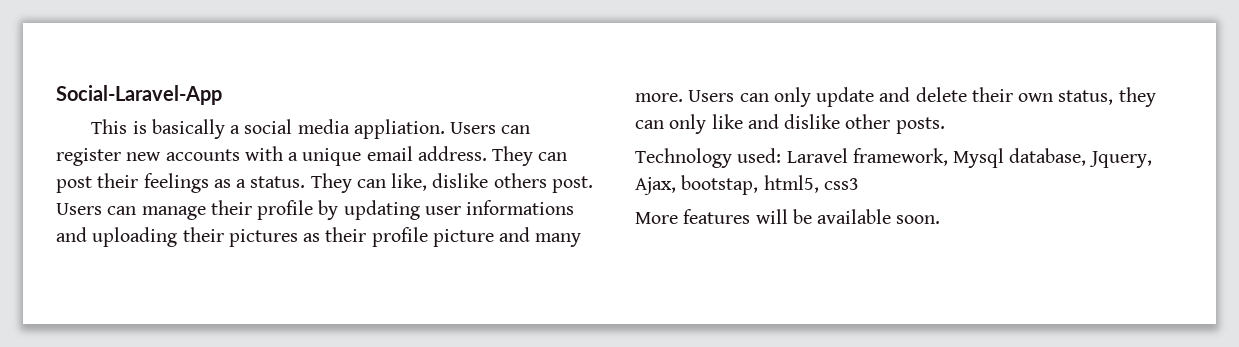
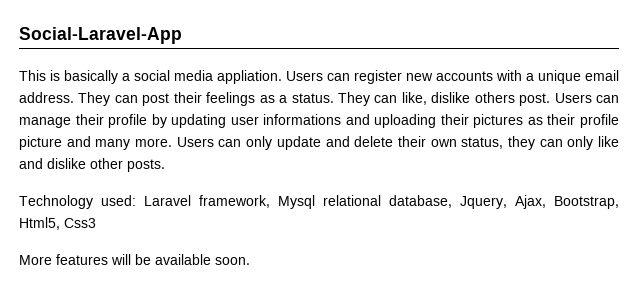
- Technology used: Laravel framework, Mysql database, Jquery, Ajax, bootstap, html5, css3
+ Technology used: Laravel framework, Mysql relational database, Jquery, Ajax, Bootstrap, Html5, Css3

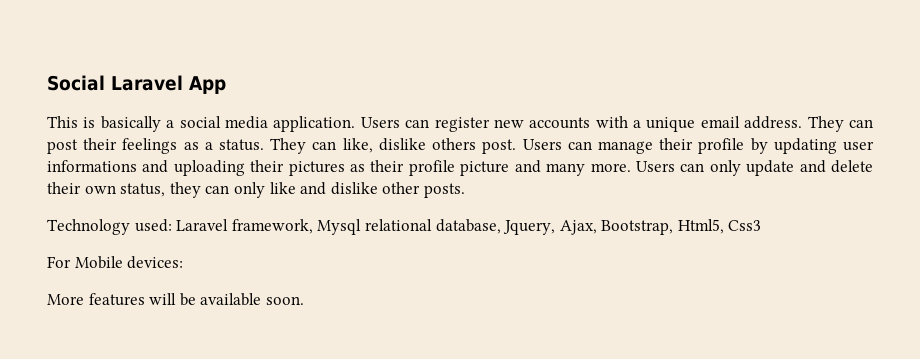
- Social-Laravel-App
+ Social Laravel App
- This is basically a social media appliation.
+ This is basically a social media application.
+ For Mobile devices:

